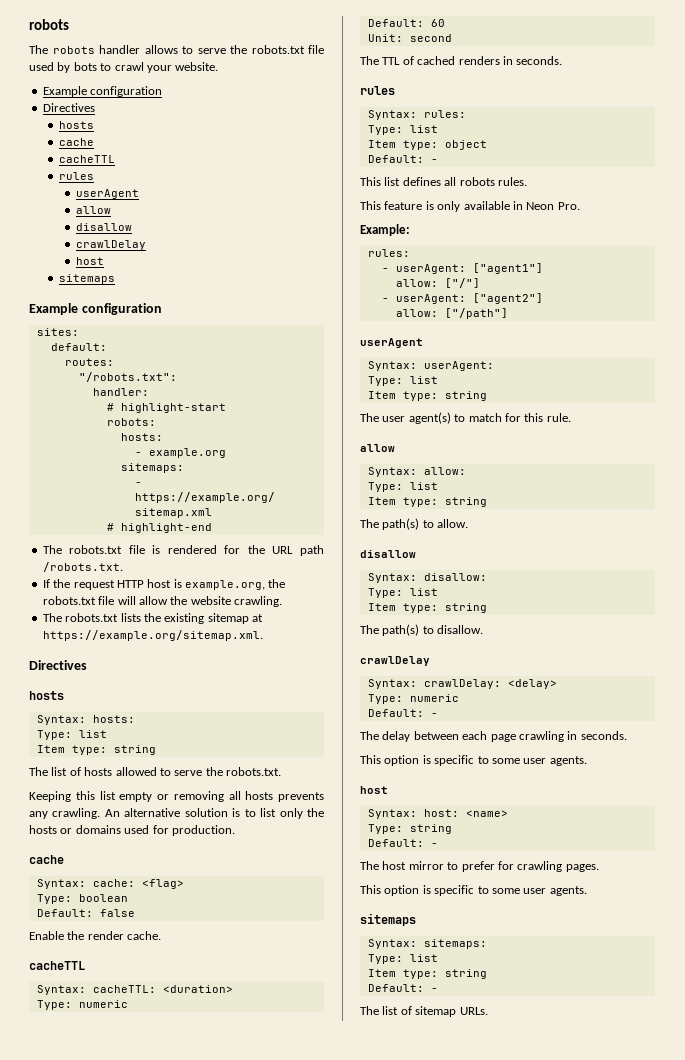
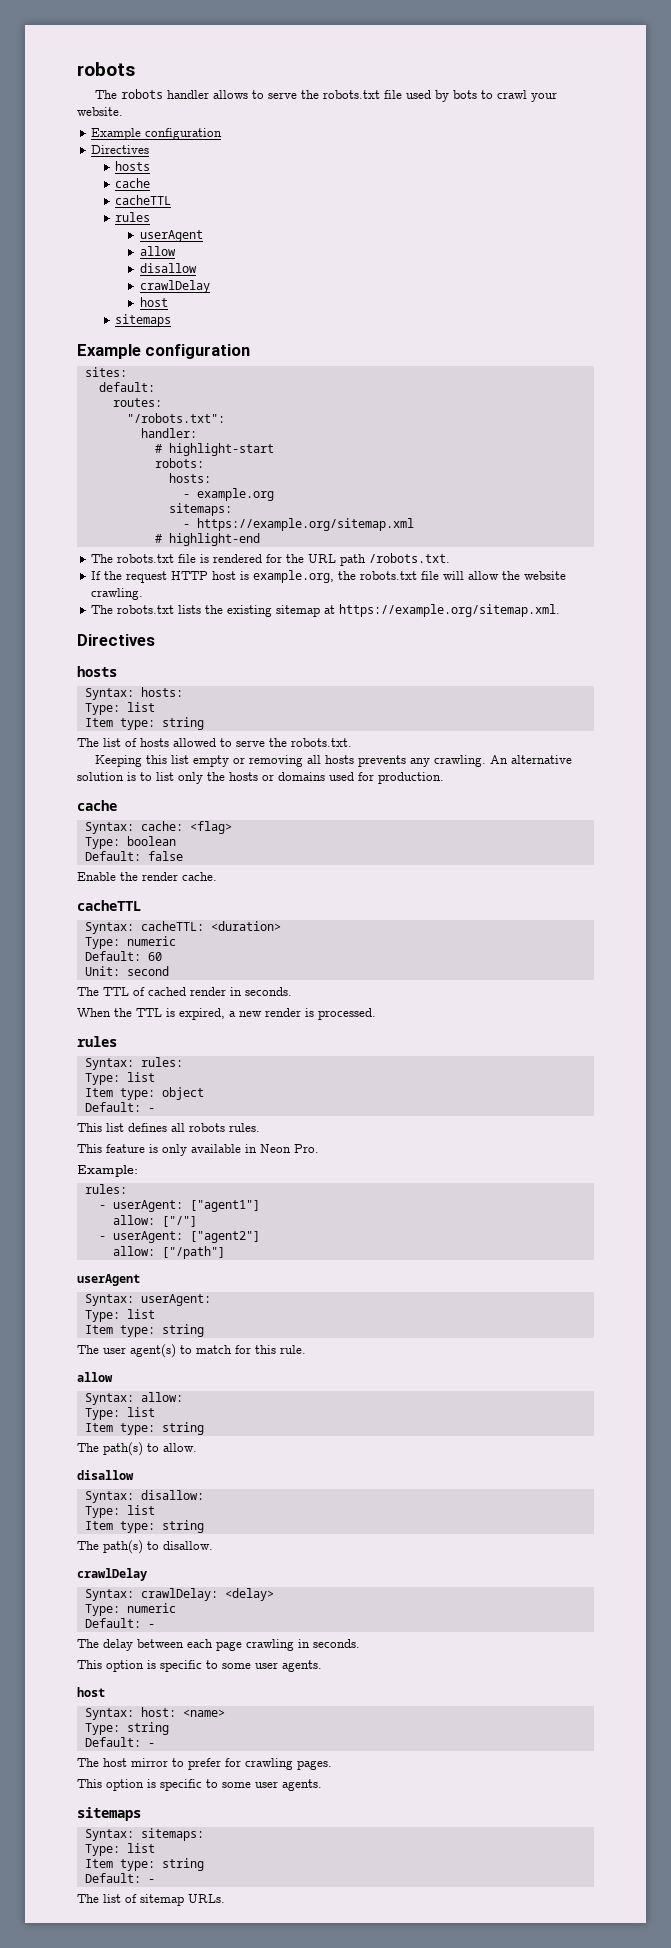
- The TTL of cached renders in seconds.
+ The TTL of cached render in seconds.
+ When the TTL is expired, a new render is processed.

